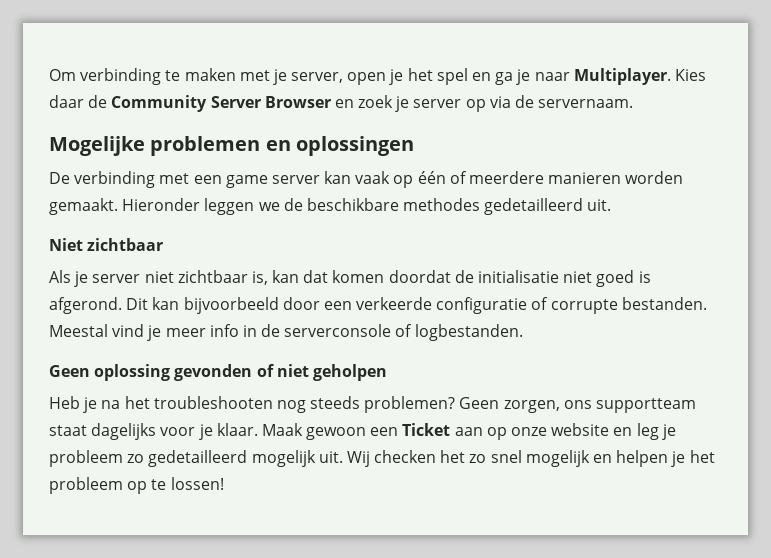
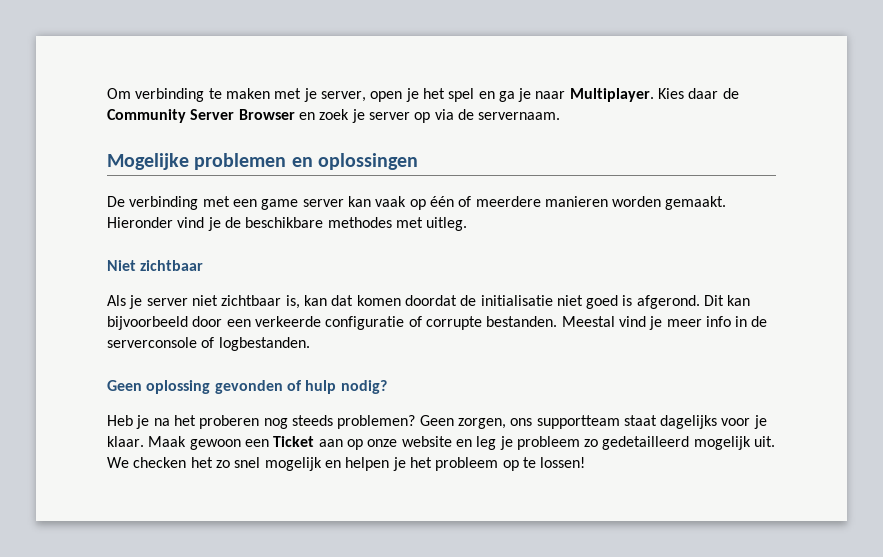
- Hieronder leggen we de beschikbare methodes gedetailleerd uit.
+ Hieronder vind je de beschikbare methodes met uitleg.
- Geen oplossing gevonden of niet geholpen
+ Geen oplossing gevonden of hulp nodig?
- Heb je na het troubleshooten nog steeds problemen?
+ Heb je na het proberen nog steeds problemen?
- Wij checken het zo snel mogelijk en helpen je het probleem op te lossen!
+ We checken het zo snel mogelijk en helpen je het probleem op te lossen!

